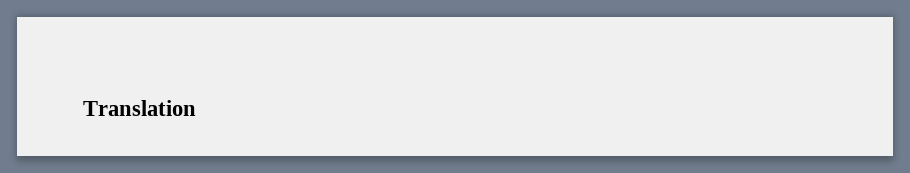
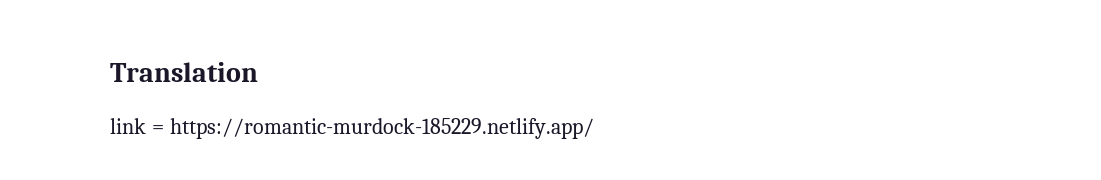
+ link = https://romantic-murdock-185229.netlify.app/

